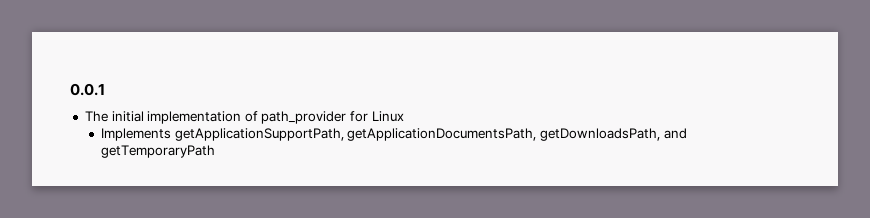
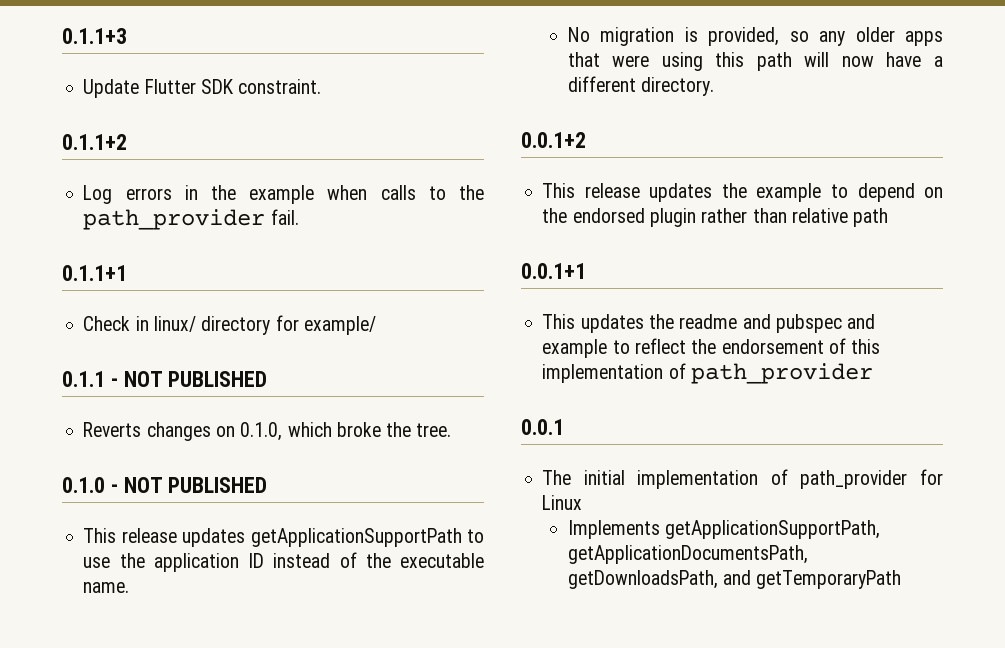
+ 0.1.1+3
+ Update Flutter SDK constraint.
+ 0.1.1+2
+ Log errors in the example when calls to the path_provider fail.
+ 0.1.1+1
+ Check in linux/ directory for example/
+ 0.1.1 - NOT PUBLISHED
+ Reverts changes on 0.1.0, which broke the tree.
+ 0.1.0 - NOT PUBLISHED
+ This release updates getApplicationSupportPath to use the application ID instead of the executable name.
+ No migration is provided, so any older apps that were using this path will now have a different directory.
+ 0.0.1+2
+ This release updates the example to depend on the endorsed plugin rather than relative path
+ 0.0.1+1
+ This updates the readme and pubspec and example to reflect the endorsement of this implementation of path_provider

